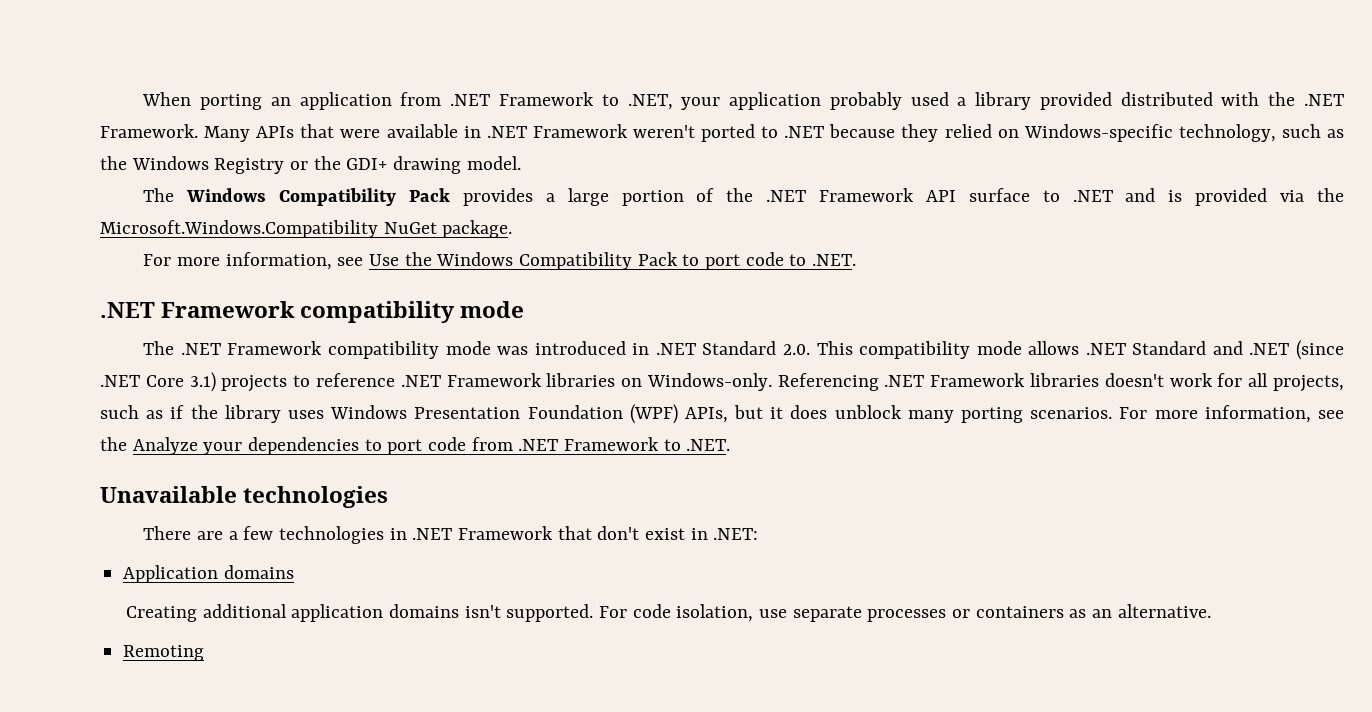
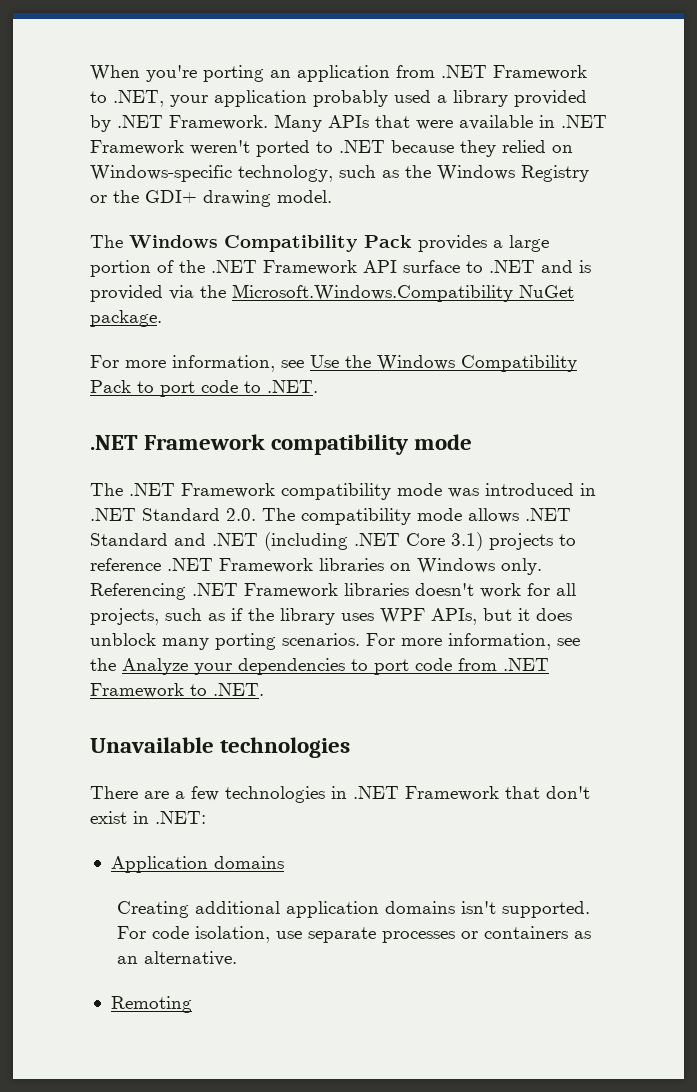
- When porting an application from .NET Framework to .NET, your application probably used a library provided distributed with the .NET Framework.
+ When you're porting an application from .NET Framework to .NET, your application probably used a library provided by .NET Framework.
- The .NET Framework compatibility mode was introduced in .NET Standard 2.0. This compatibility mode allows .NET Standard and .NET (since .NET Core 3.1) projects to reference .NET Framework libraries on Windows-only.
+ The .NET Framework compatibility mode was introduced in .NET Standard 2.0. The compatibility mode allows .NET Standard and .NET (including .NET Core 3.1) projects to reference .NET Framework libraries on Windows only.
- Referencing .NET Framework libraries doesn't work for all projects, such as if the library uses Windows Presentation Foundation (WPF) APIs, but it does unblock many porting scenarios.
+ Referencing .NET Framework libraries doesn't work for all projects, such as if the library uses WPF APIs, but it does unblock many porting scenarios.

